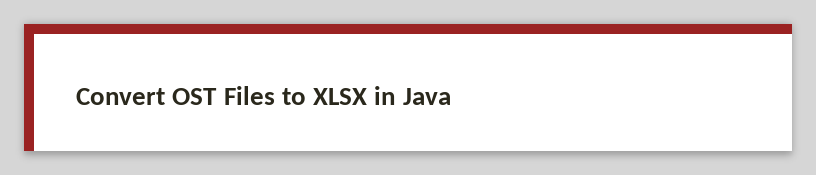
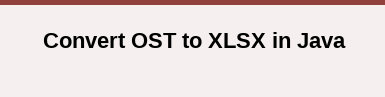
- Convert OST Files to XLSX in Java
+ Convert OST to XLSX in Java

